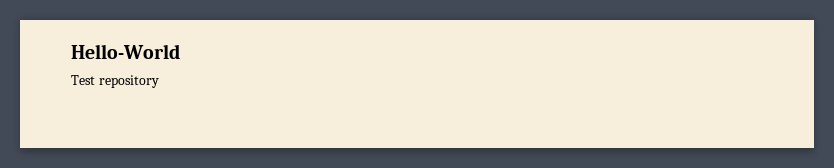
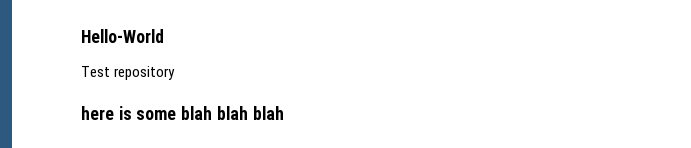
+ here is some blah blah blah

